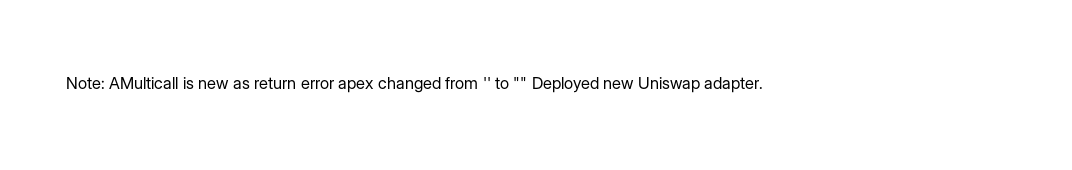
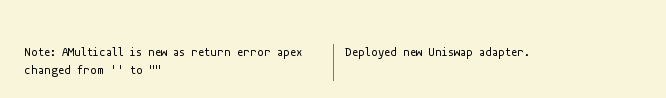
- Note: AMulticall is new as return error apex changed from '' to "" Deployed new Uniswap adapter.
+ Note: AMulticall is new as return error apex changed from '' to ""
+ Deployed new Uniswap adapter.

